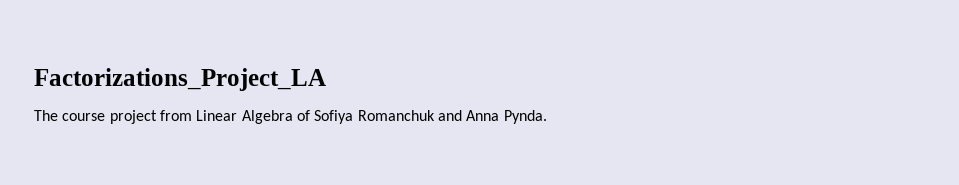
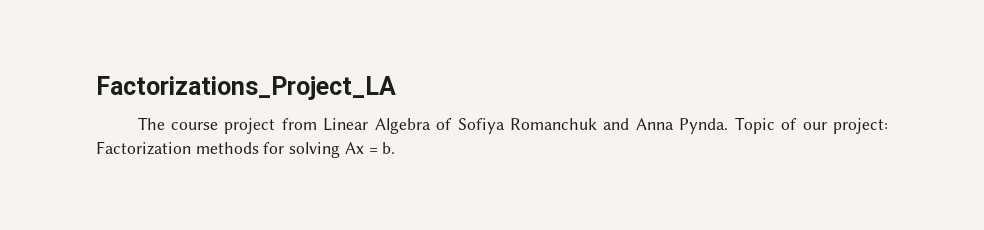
+ Topic of our project: Factorization methods for solving Ax = b.

